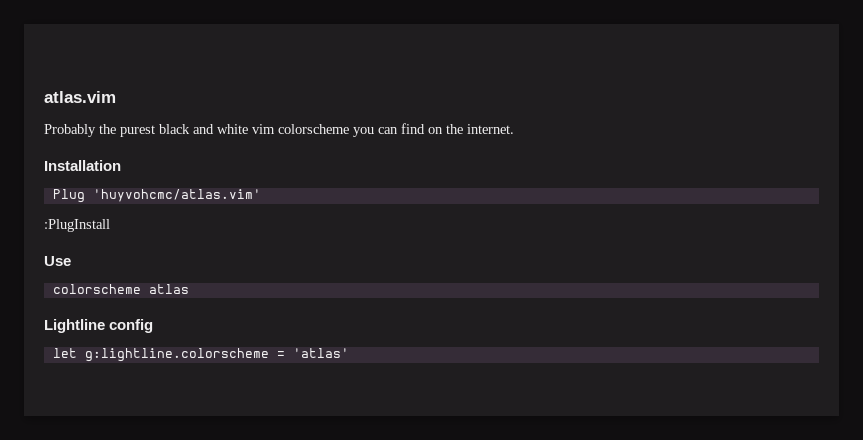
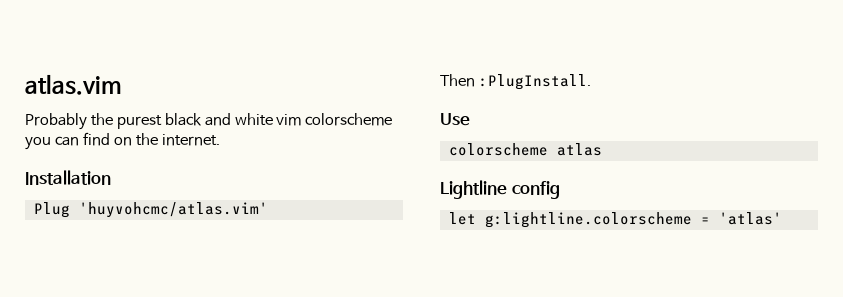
- :PlugInstall
+ Then :PlugInstall.

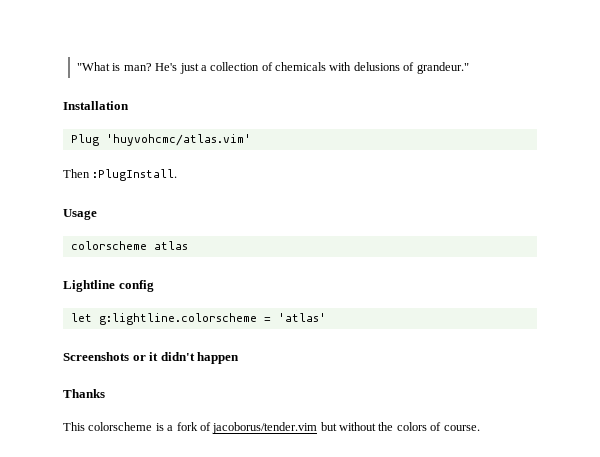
- atlas.vim
- Probably the purest black and white vim colorscheme you can find on the internet.
+ "What is man? He's just a collection of chemicals with delusions of grandeur."
- Use
+ Usage
+ Screenshots or it didn't happen
+ Thanks
+ This colorscheme is a fork of jacoborus/tender.vim but without the colors of course.

